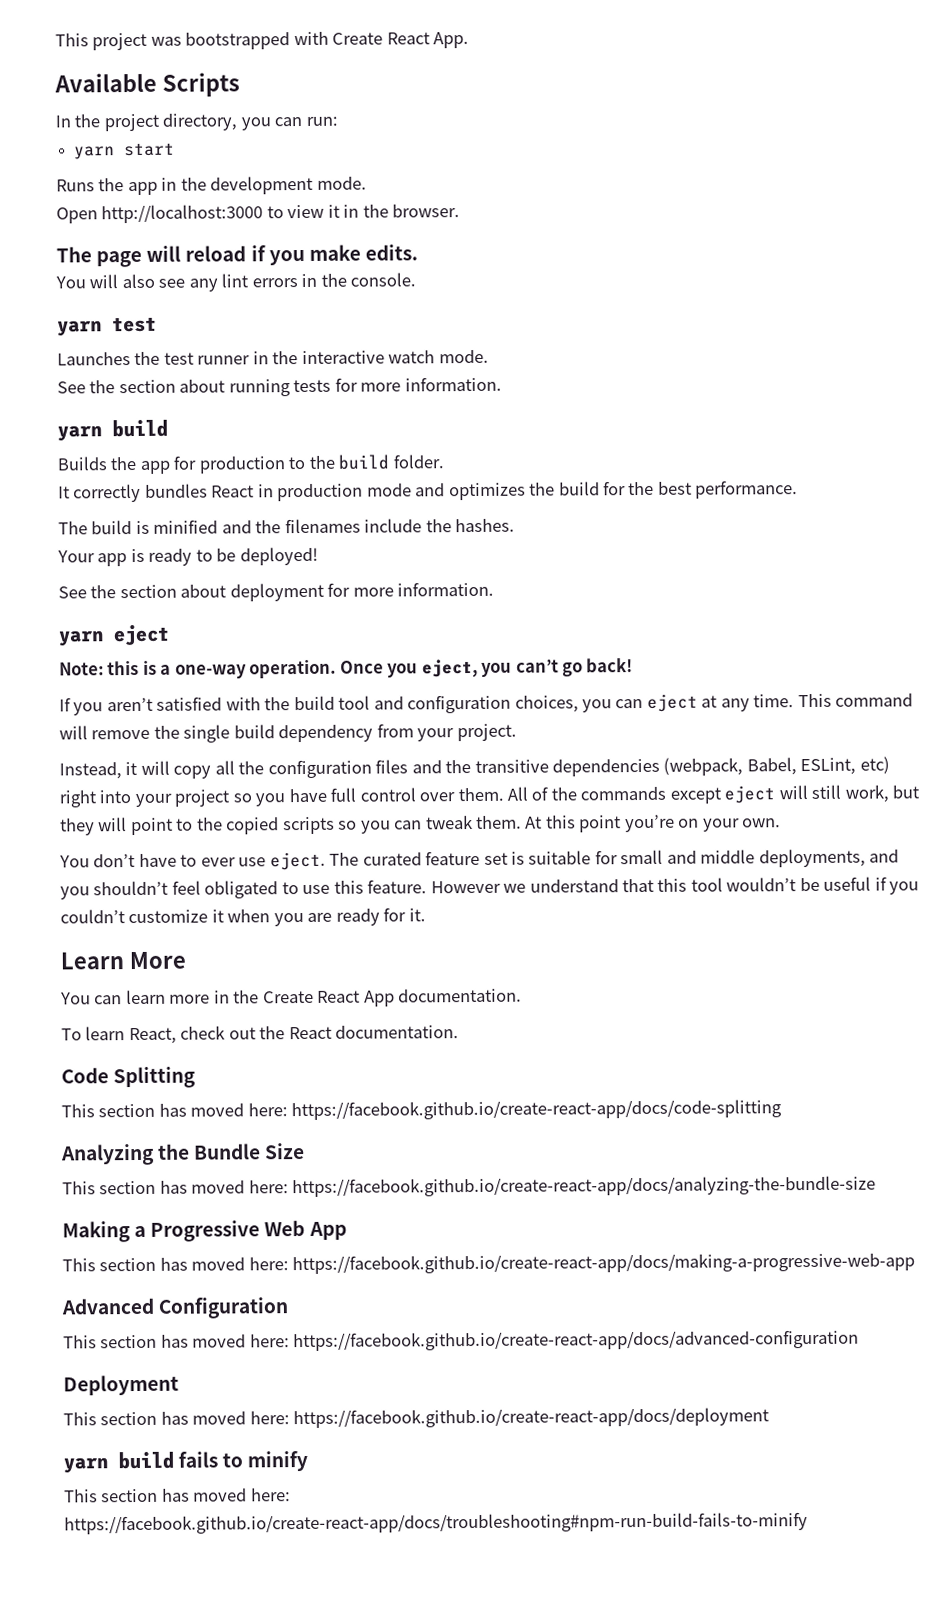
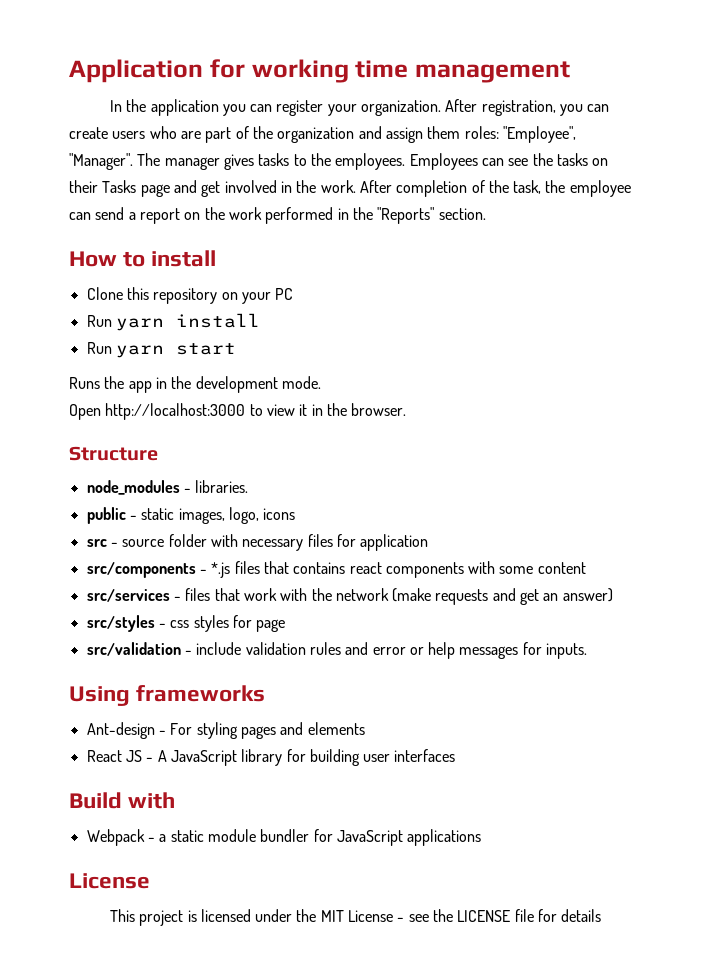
- This project was bootstrapped with Create React App.
- Available Scripts
- In the project directory, you can run:
- yarn start
+ Application for working time management
+ In the application you can register your organization. After registration, you can create users who are part of the organization and assign them roles: "Employee", "Manager". The manager gives tasks to the employees. Employees can see the tasks on their Tasks page and get involved in the work. After completion of the task, the employee can send a report on the work performed in the "Reports" section.
+ How to install
+ Clone this repository on your PC
+ Run yarn install
+ Run yarn start
- The page will reload if you make edits.
- You will also see any lint errors in the console.
- yarn test
- Launches the test runner in the interactive watch mode.
- See the section about running tests for more information.
- yarn build
- Builds the app for production to the build folder.
- It correctly bundles React in production mode and optimizes the build for the best performance.
- The build is minified and the filenames include the hashes.
- Your app is ready to be deployed!
- See the section about deployment for more information.
- yarn eject
- Note: this is a one-way operation. Once you eject, you can’t go back!
- If you aren’t satisfied with the build tool and configuration choices, you can eject at any time. This command will remove the single build dependency from your project.
- Instead, it will copy all the configuration files and the transitive dependencies (webpack, Babel, ESLint, etc) right into your project so you have full control over them. All of the commands except eject will still work, but they will point to the copied scripts so you can tweak them. At this point you’re on your own.
- You don’t have to ever use eject. The curated feature set is suitable for small and middle deployments, and you shouldn’t feel obligated to use this feature. However we understand that this tool wouldn’t be useful if you couldn’t customize it when you are ready for it.
- Learn More
- You can learn more in the Create React App documentation.
- To learn React, check out the React documentation.
- Code Splitting
- This section has moved here: https://facebook.github.io/create-react-app/docs/code-splitting
- Analyzing the Bundle Size
- This section has moved here: https://facebook.github.io/create-react-app/docs/analyzing-the-bundle-size
- Making a Progressive Web App
- This section has moved here: https://facebook.github.io/create-react-app/docs/making-a-progressive-web-app
- Advanced Configuration
- This section has moved here: https://facebook.github.io/create-react-app/docs/advanced-configuration
- Deployment
- This section has moved here: https://facebook.github.io/create-react-app/docs/deployment
- yarn build fails to minify
- This section has moved here: https://facebook.github.io/create-react-app/docs/troubleshooting#npm-run-build-fails-to-minify
+ Structure
+ node_modules - libraries.
+ public - static images, logo, icons
+ src - source folder with necessary files for application
+ src/components - *.js files that contains react components with some content
+ src/services - files that work with the network (make requests and get an answer)
+ src/styles - css styles for page
+ src/validation - include validation rules and error or help messages for inputs.
+ Using frameworks
+ Ant-design - For styling pages and elements
+ React JS - A JavaScript library for building user interfaces
+ Build with
+ Webpack - a static module bundler for JavaScript applications
+ License
+ This project is licensed under the MIT License - see the LICENSE file for details

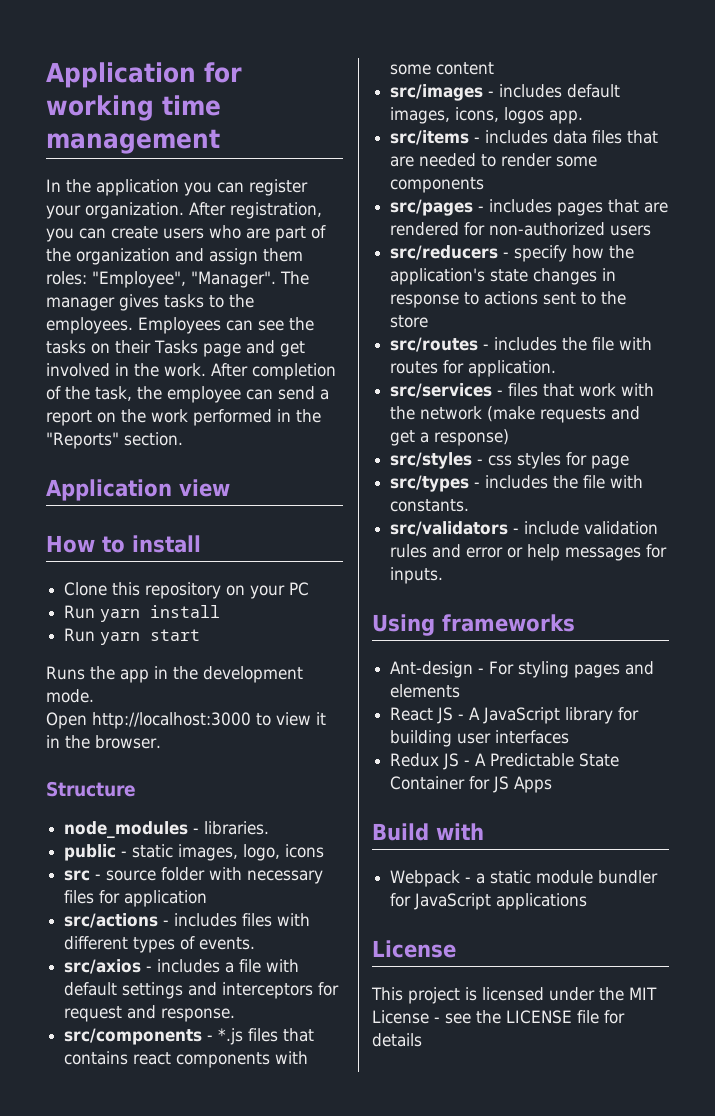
+ Application view
+ src/actions - includes files with different types of events.
+ src/axios - includes a file with default settings and interceptors for request and response.
+ src/images - includes default images, icons, logos app.
+ src/items - includes data files that are needed to render some components
+ src/pages - includes pages that are rendered for non-authorized users
+ src/reducers - specify how the application's state changes in response to actions sent to the store
+ src/routes - includes the file with routes for application.
- src/services - files that work with the network (make requests and get an answer)
+ src/services - files that work with the network (make requests and get a response)
- src/validation - include validation rules and error or help messages for inputs.
+ src/types - includes the file with constants.
+ src/validators - include validation rules and error or help messages for inputs.
+ Redux JS - A Predictable State Container for JS Apps

